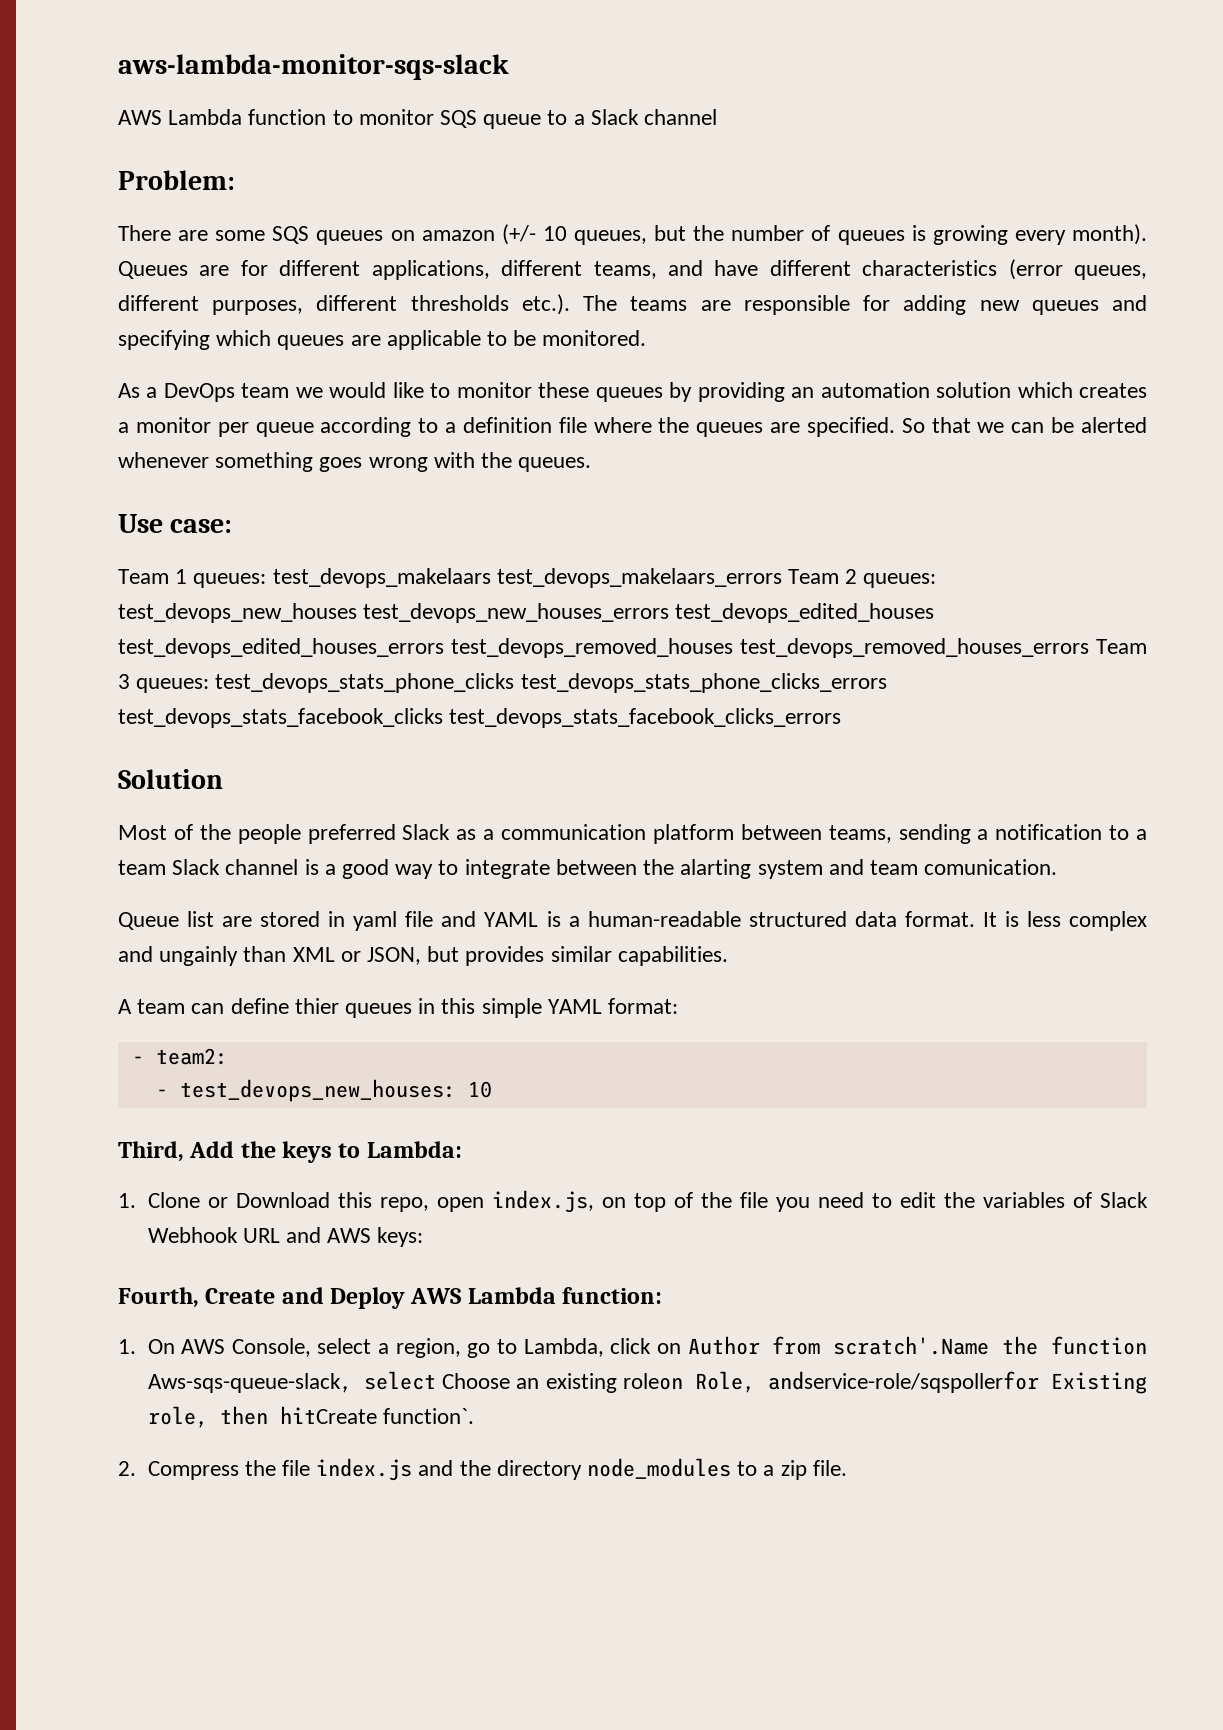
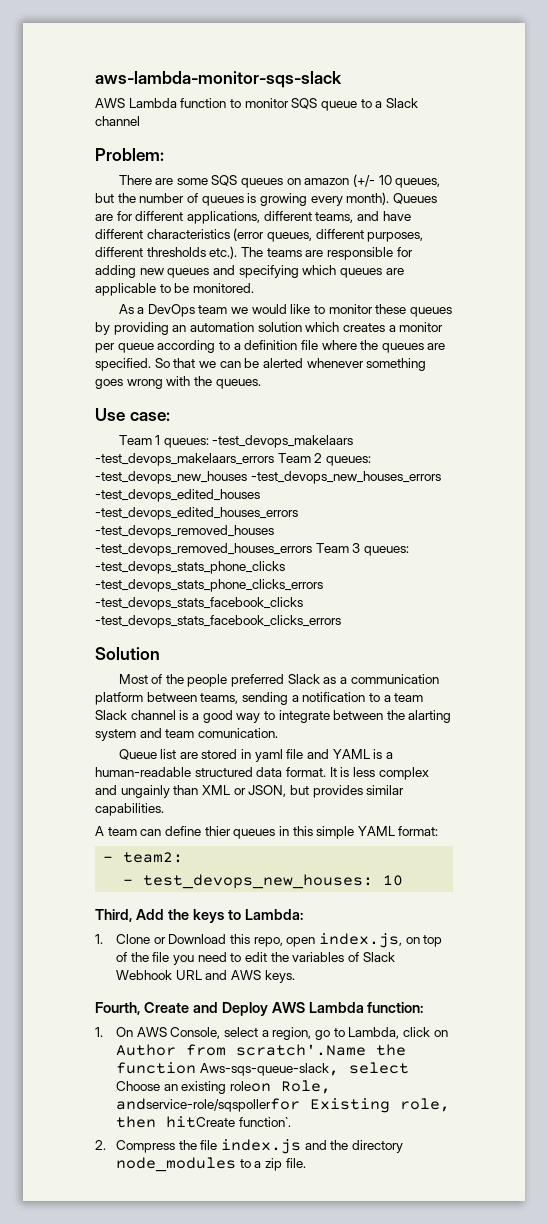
- Team 1 queues: test_devops_makelaars test_devops_makelaars_errors Team 2 queues: test_devops_new_houses test_devops_new_houses_errors test_devops_edited_houses test_devops_edited_houses_errors test_devops_removed_houses test_devops_removed_houses_errors Team 3 queues: test_devops_stats_phone_clicks test_devops_stats_phone_clicks_errors test_devops_stats_facebook_clicks test_devops_stats_facebook_clicks_errors
+ Team 1 queues: -test_devops_makelaars -test_devops_makelaars_errors Team 2 queues: -test_devops_new_houses -test_devops_new_houses_errors -test_devops_edited_houses -test_devops_edited_houses_errors -test_devops_removed_houses -test_devops_removed_houses_errors Team 3 queues: -test_devops_stats_phone_clicks -test_devops_stats_phone_clicks_errors -test_devops_stats_facebook_clicks -test_devops_stats_facebook_clicks_errors
- 1. Clone or Download this repo, open index.js, on top of the file you need to edit the variables of Slack Webhook URL and AWS keys:
+ 1. Clone or Download this repo, open index.js, on top of the file you need to edit the variables of Slack Webhook URL and AWS keys.

